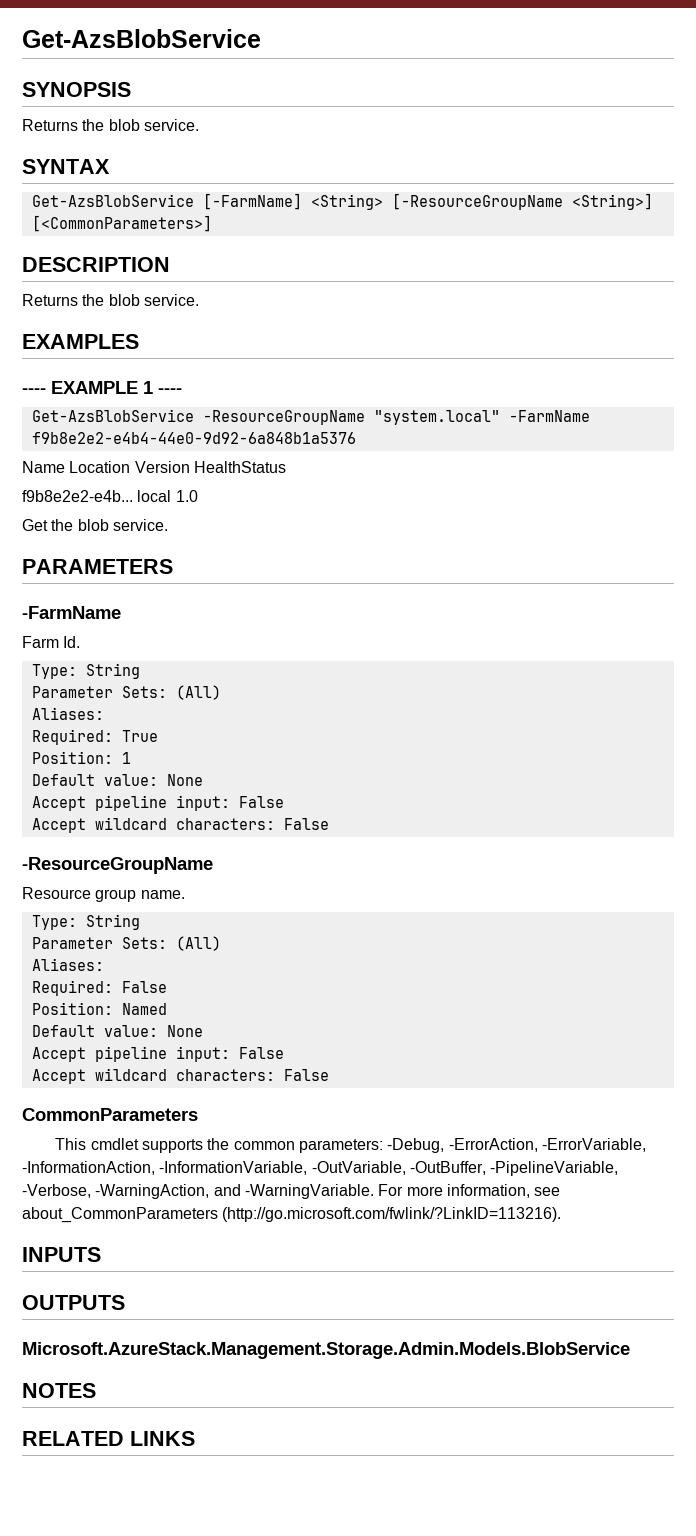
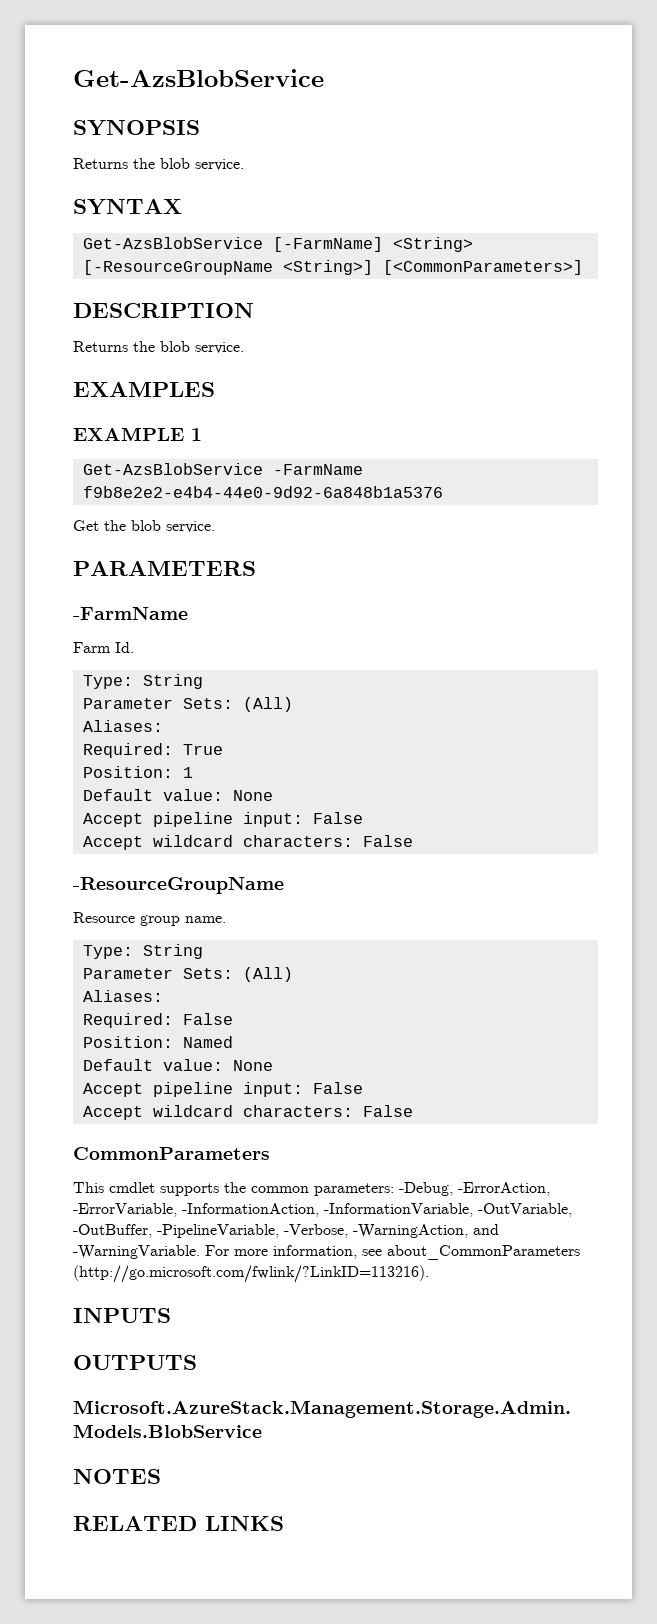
- ---- EXAMPLE 1 ----
- Get-AzsBlobService -ResourceGroupName "system.local" -FarmName f9b8e2e2-e4b4-44e0-9d92-6a848b1a5376
+ EXAMPLE 1
+ Get-AzsBlobService -FarmName f9b8e2e2-e4b4-44e0-9d92-6a848b1a5376
- Name Location Version HealthStatus
- f9b8e2e2-e4b... local 1.0

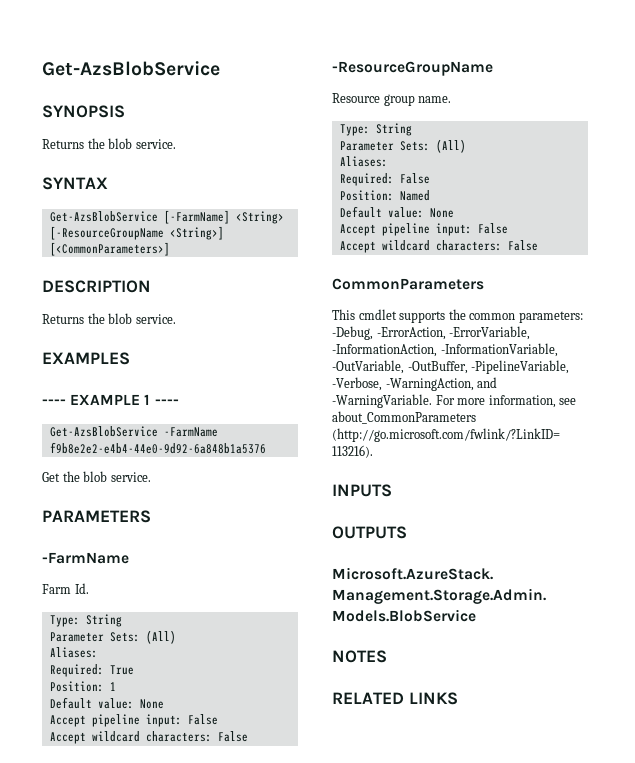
- EXAMPLE 1
+ ---- EXAMPLE 1 ----

